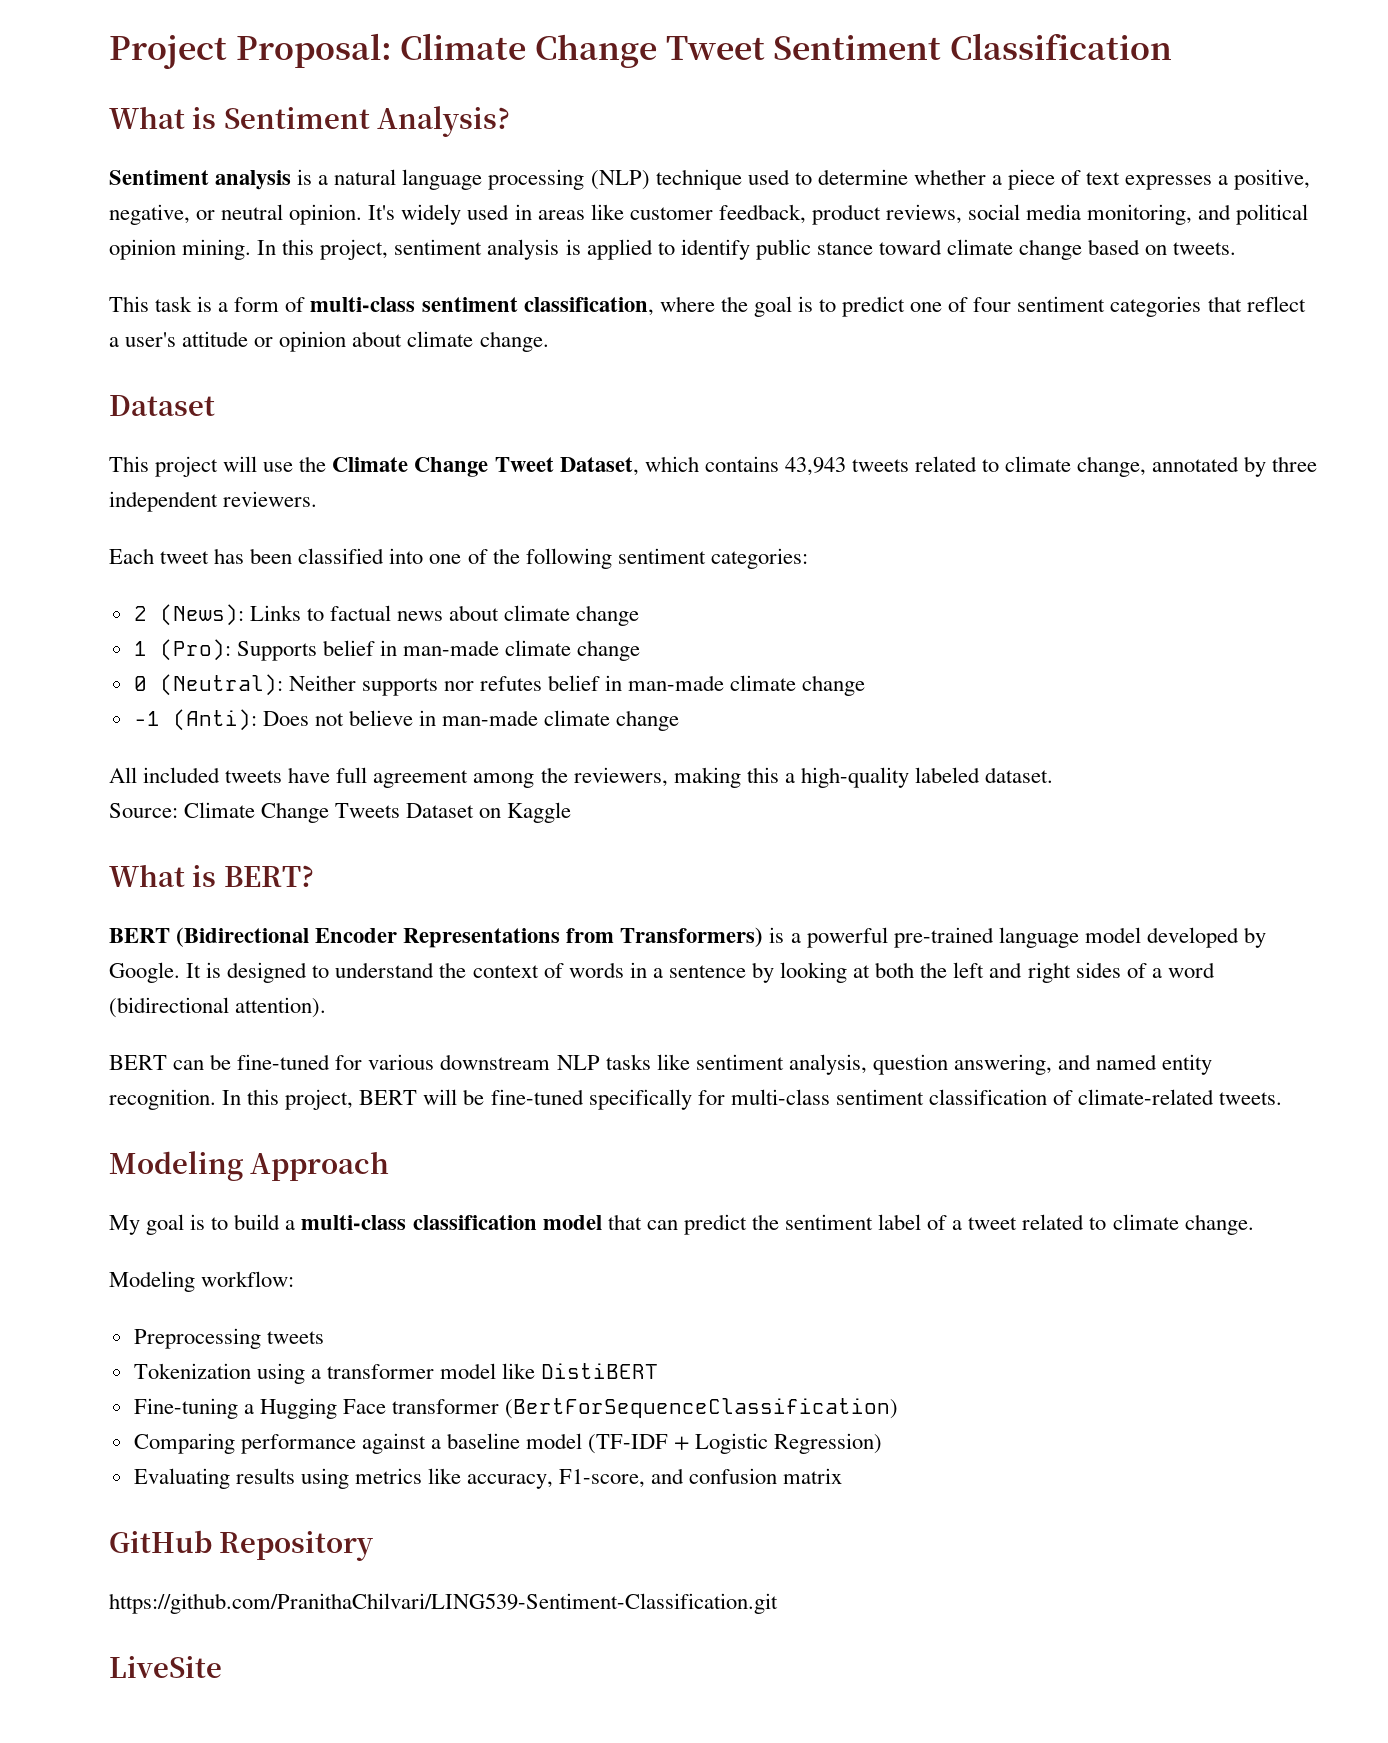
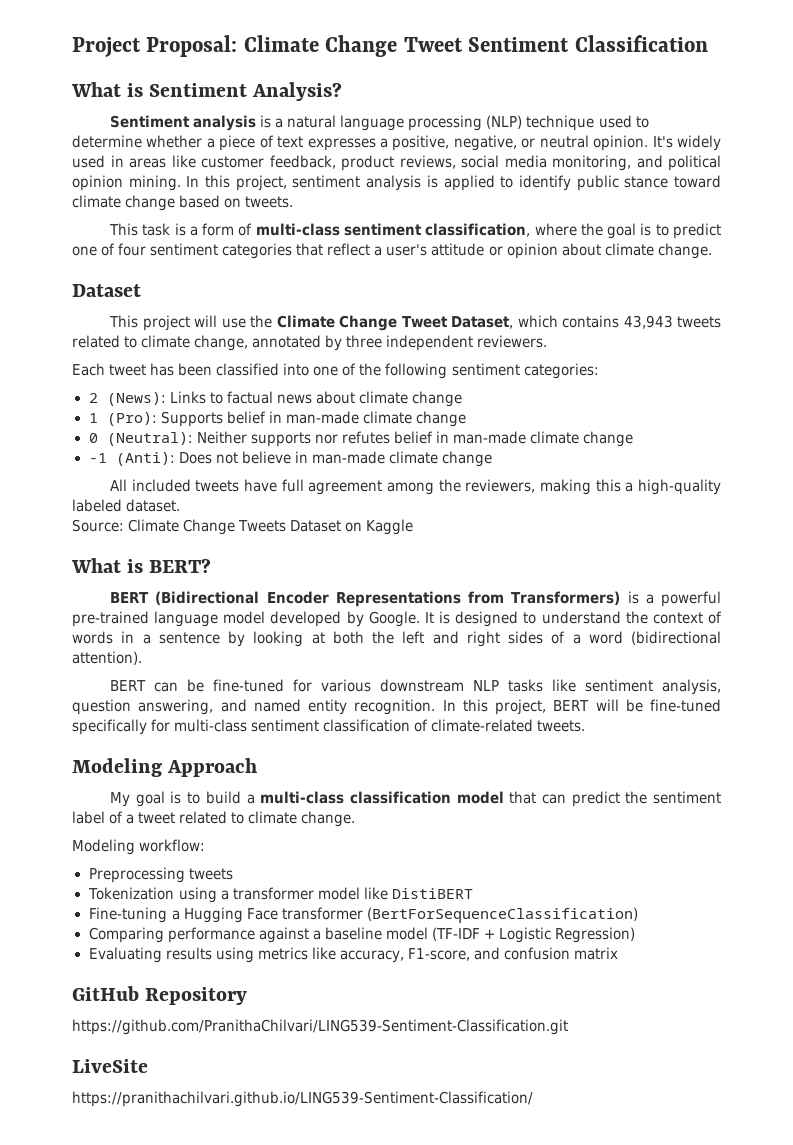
+ https://pranithachilvari.github.io/LING539-Sentiment-Classification/

